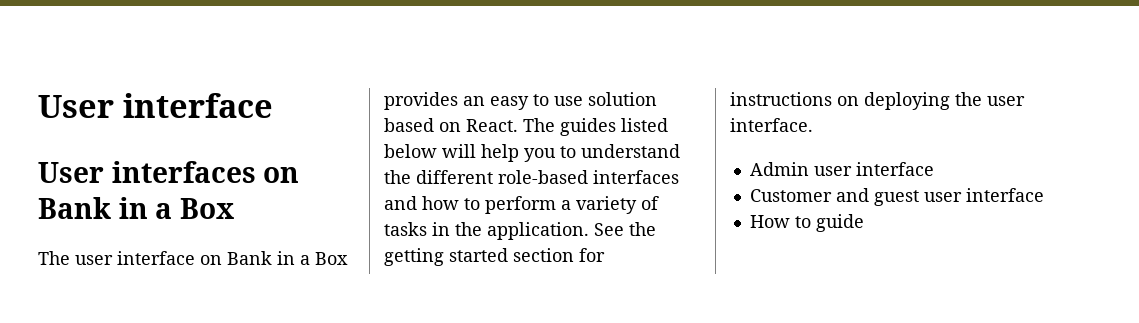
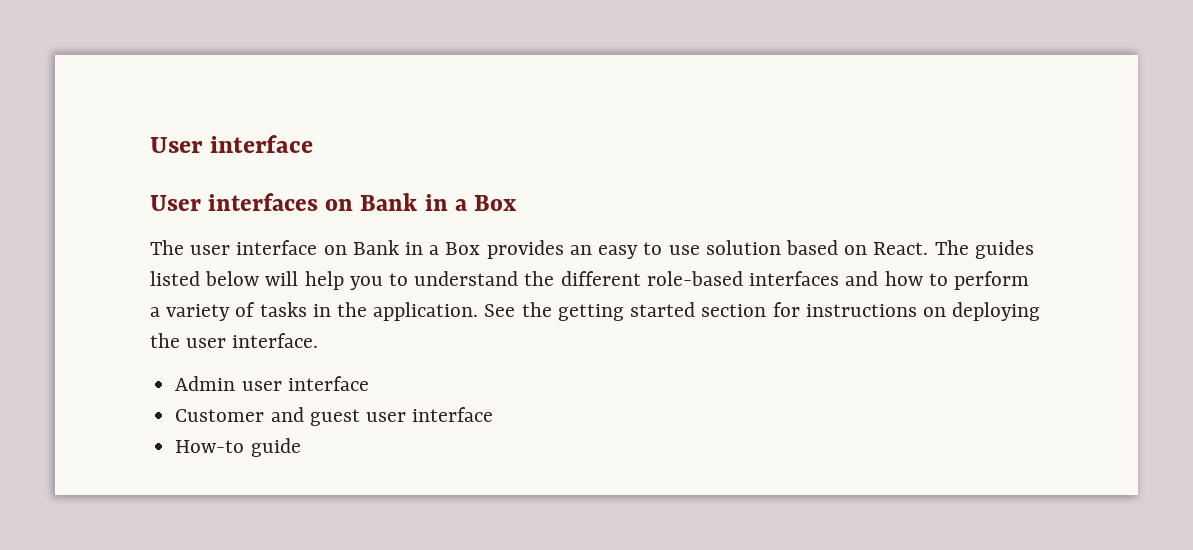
- How to guide
+ How-to guide

